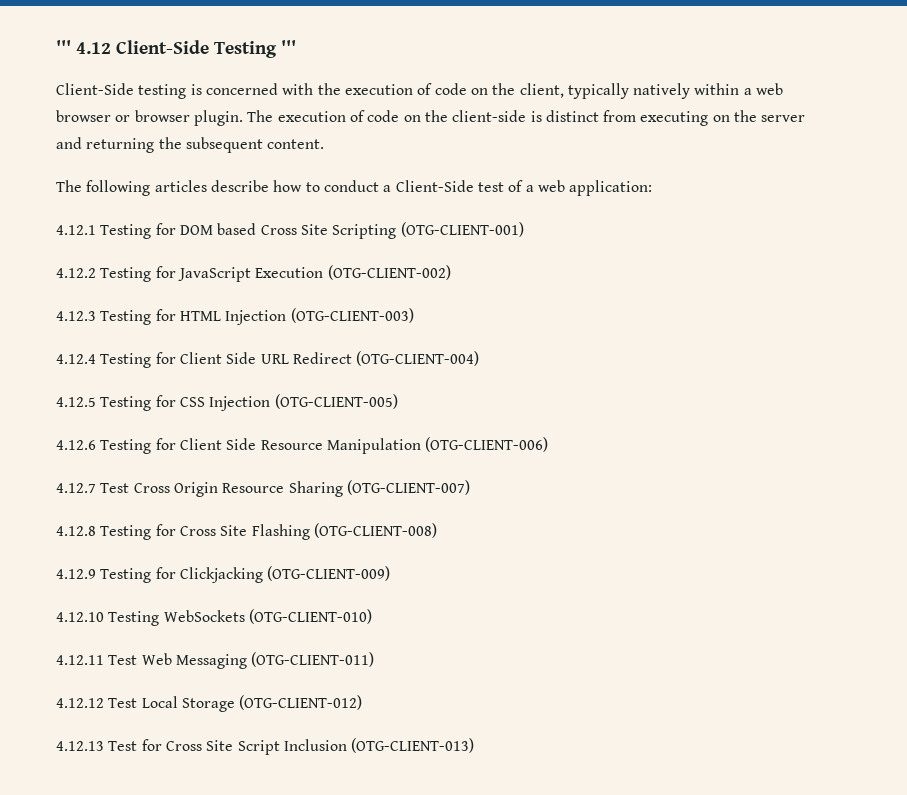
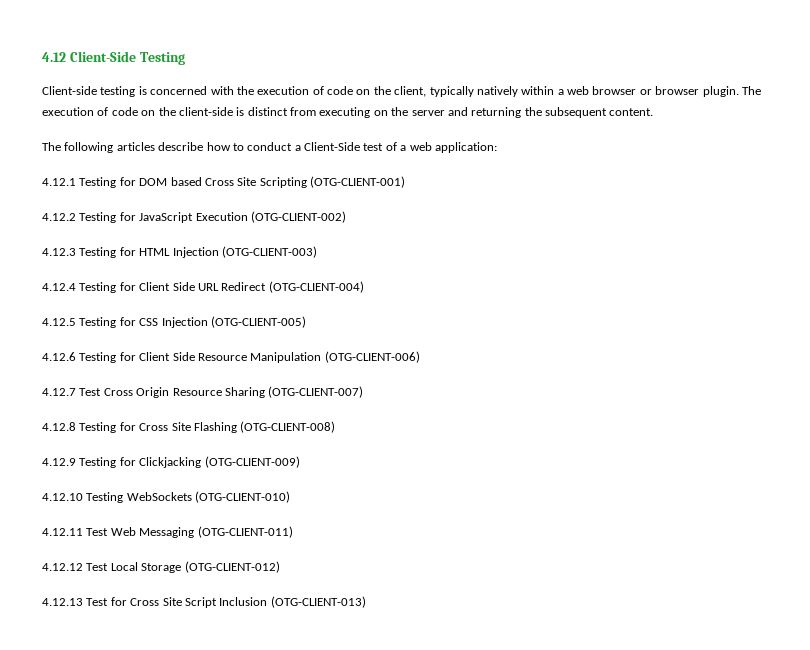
- ''' 4.12 Client-Side Testing '''
- Client-Side testing is concerned with the execution of code on the client, typically natively within a web browser or browser plugin.
+ 4.12 Client-Side Testing
+ Client-side testing is concerned with the execution of code on the client, typically natively within a web browser or browser plugin.

